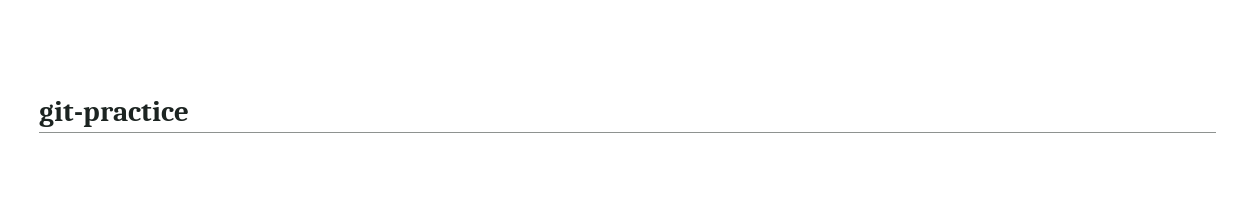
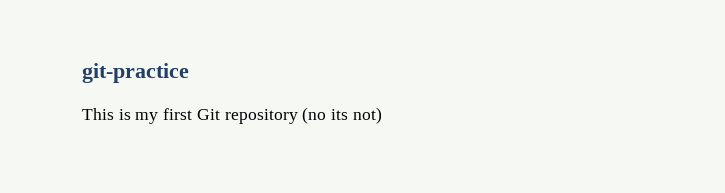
+ This is my first Git repository (no its not)

